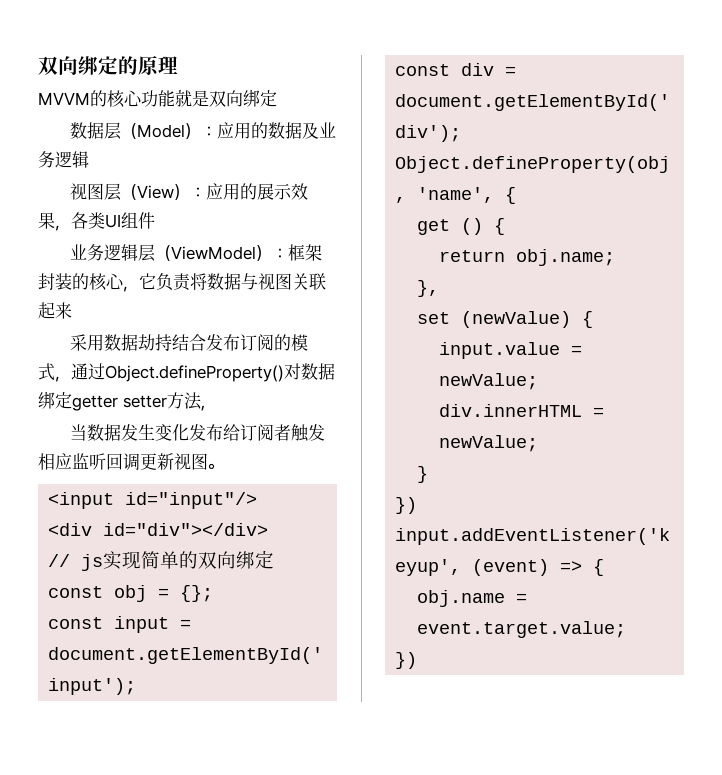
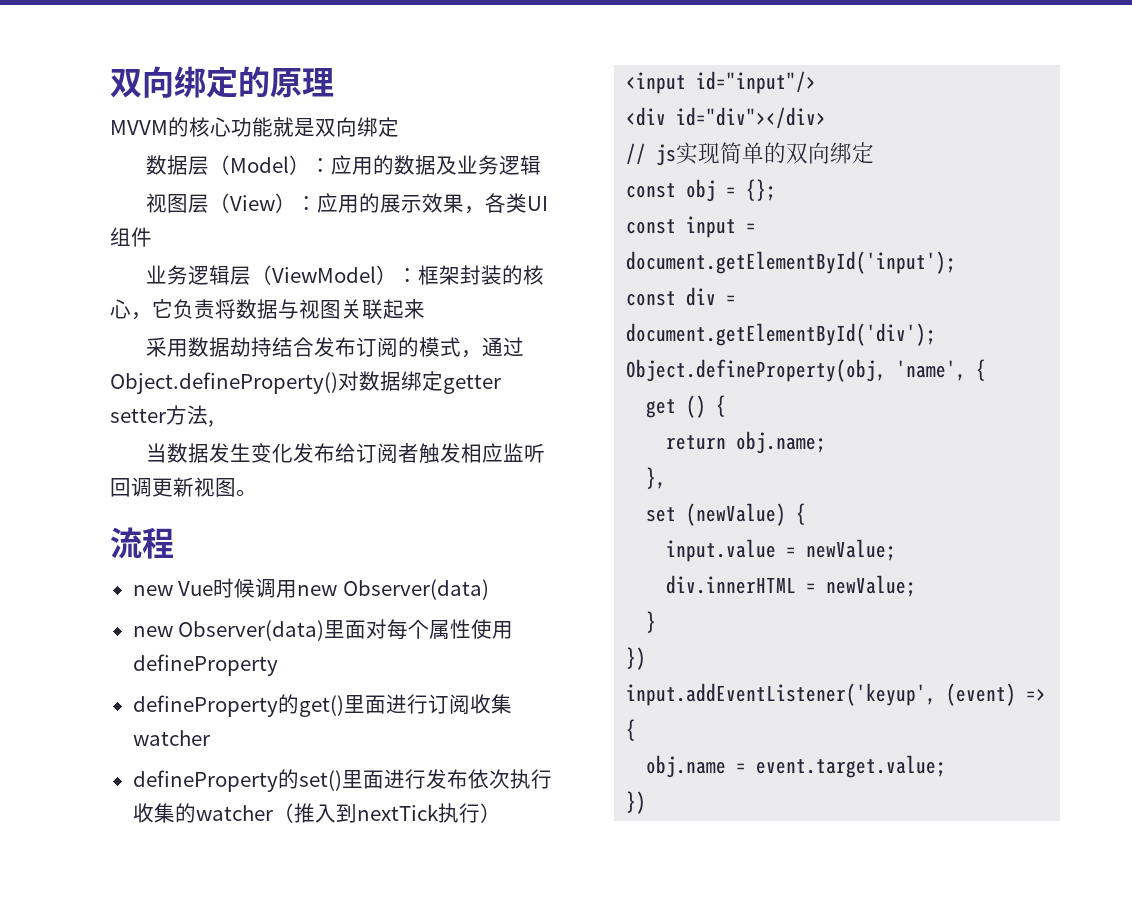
+ 流程
+ new Vue时候调用new Observer(data)
+ new Observer(data)里面对每个属性使用defineProperty
+ defineProperty的get()里面进行订阅收集watcher
+ defineProperty的set()里面进行发布依次执行收集的watcher（推入到nextTick执行）

